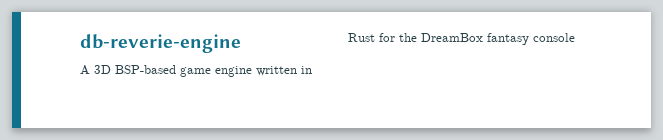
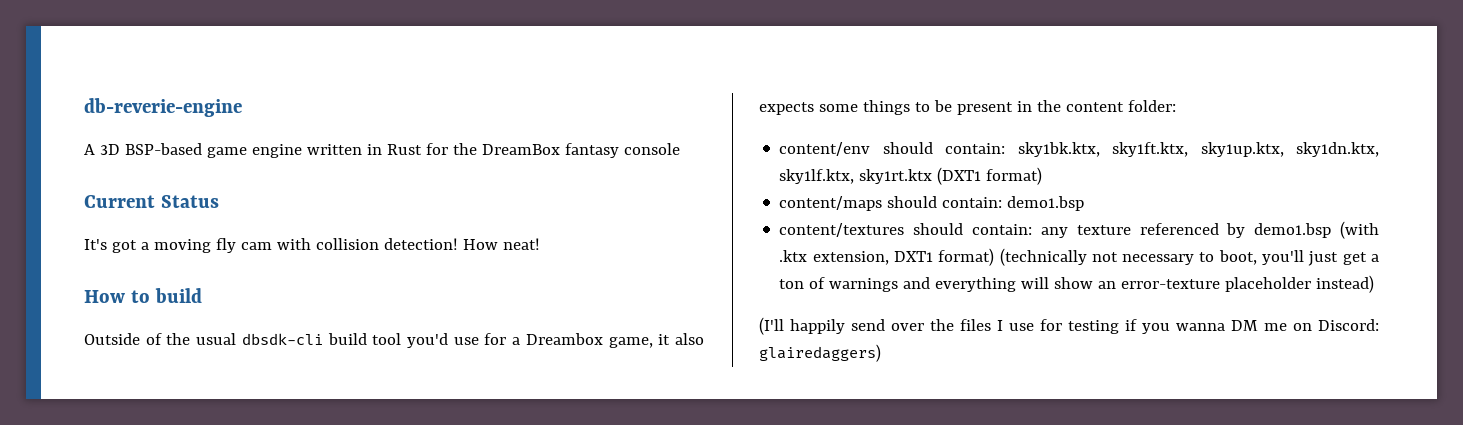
+ Current Status
+ It's got a moving fly cam with collision detection! How neat!
+ How to build
+ Outside of the usual dbsdk-cli build tool you'd use for a Dreambox game, it also expects some things to be present in the content folder:
+ content/env should contain: sky1bk.ktx, sky1ft.ktx, sky1up.ktx, sky1dn.ktx, sky1lf.ktx, sky1rt.ktx (DXT1 format)
+ content/maps should contain: demo1.bsp
+ content/textures should contain: any texture referenced by demo1.bsp (with .ktx extension, DXT1 format) (technically not necessary to boot, you'll just get a ton of warnings and everything will show an error-texture placeholder instead)
+ (I'll happily send over the files I use for testing if you wanna DM me on Discord: glairedaggers)

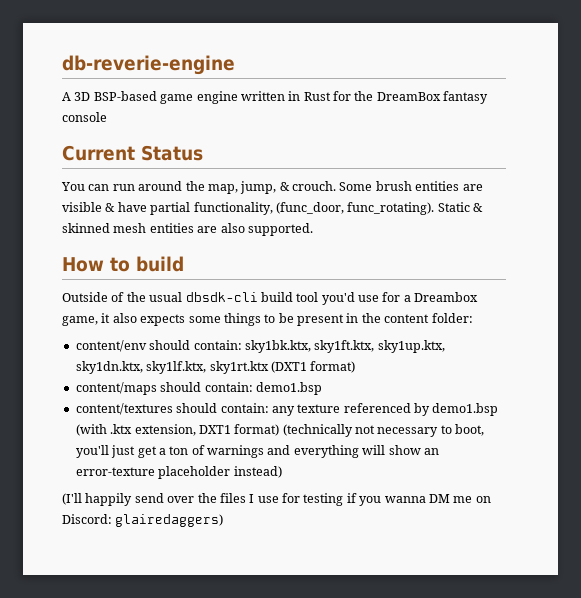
- It's got a moving fly cam with collision detection! How neat!
+ You can run around the map, jump, & crouch. Some brush entities are visible & have partial functionality, (func_door, func_rotating). Static & skinned mesh entities are also supported.

